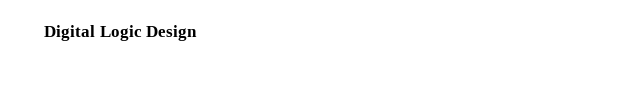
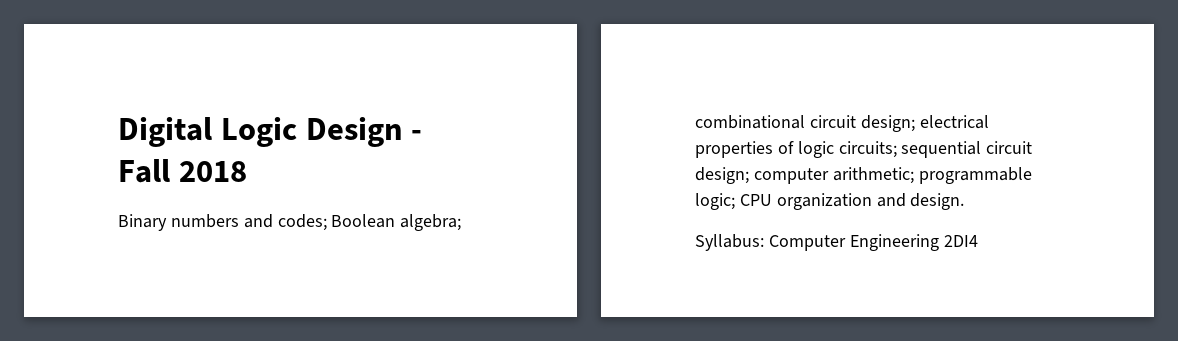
- Digital Logic Design
+ Digital Logic Design - Fall 2018
+ Binary numbers and codes; Boolean algebra; combinational circuit design; electrical properties of logic circuits; sequential circuit design; computer arithmetic; programmable logic; CPU organization and design.
+ Syllabus: Computer Engineering 2DI4

